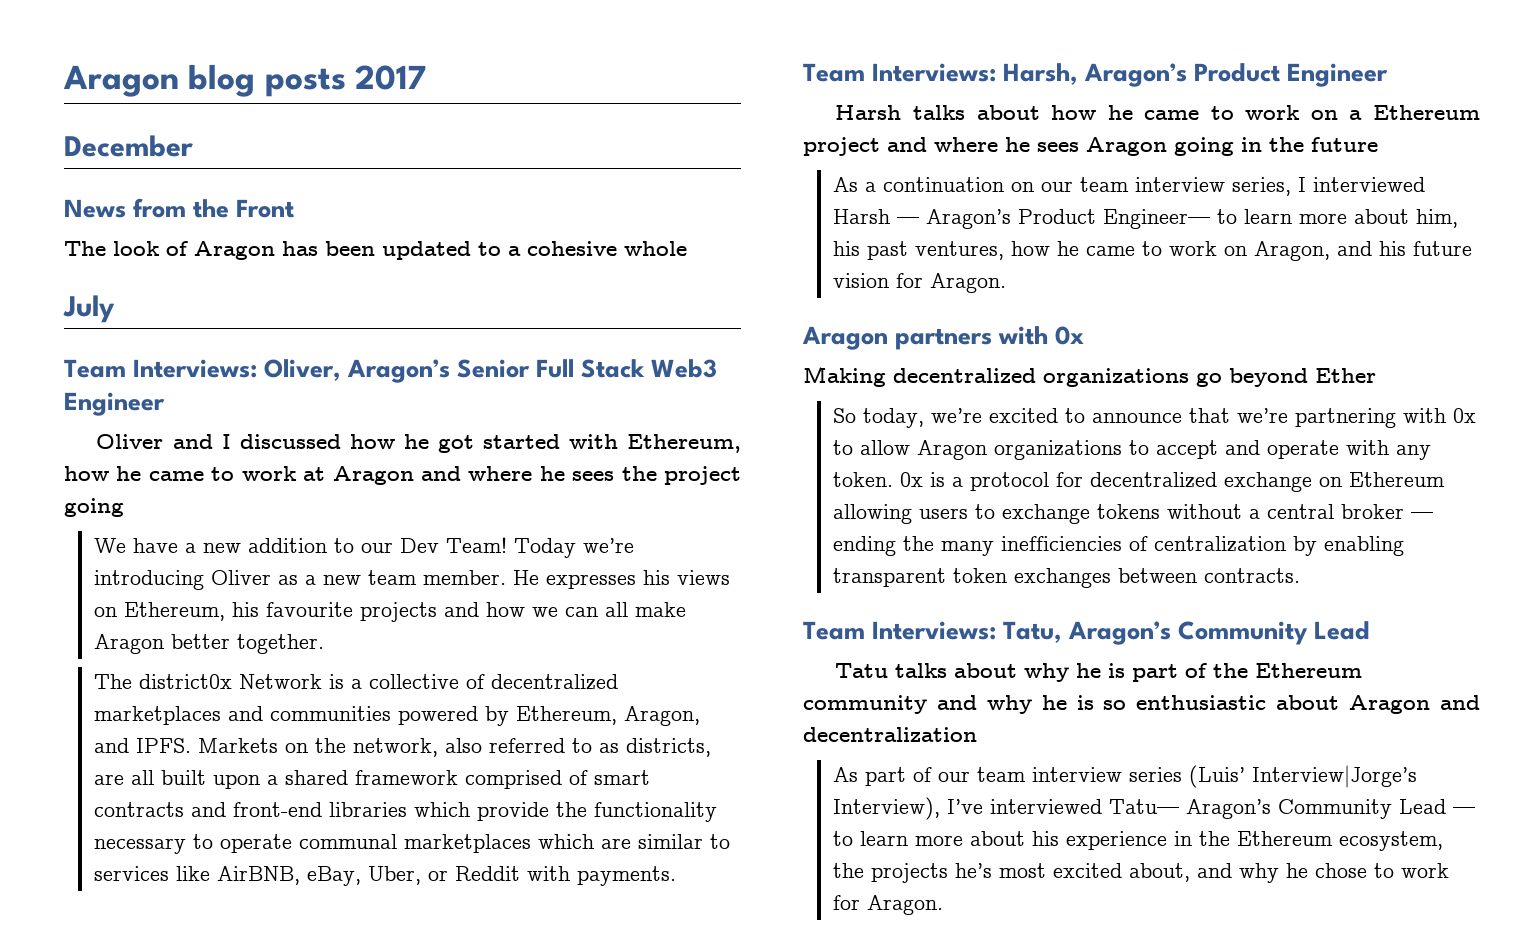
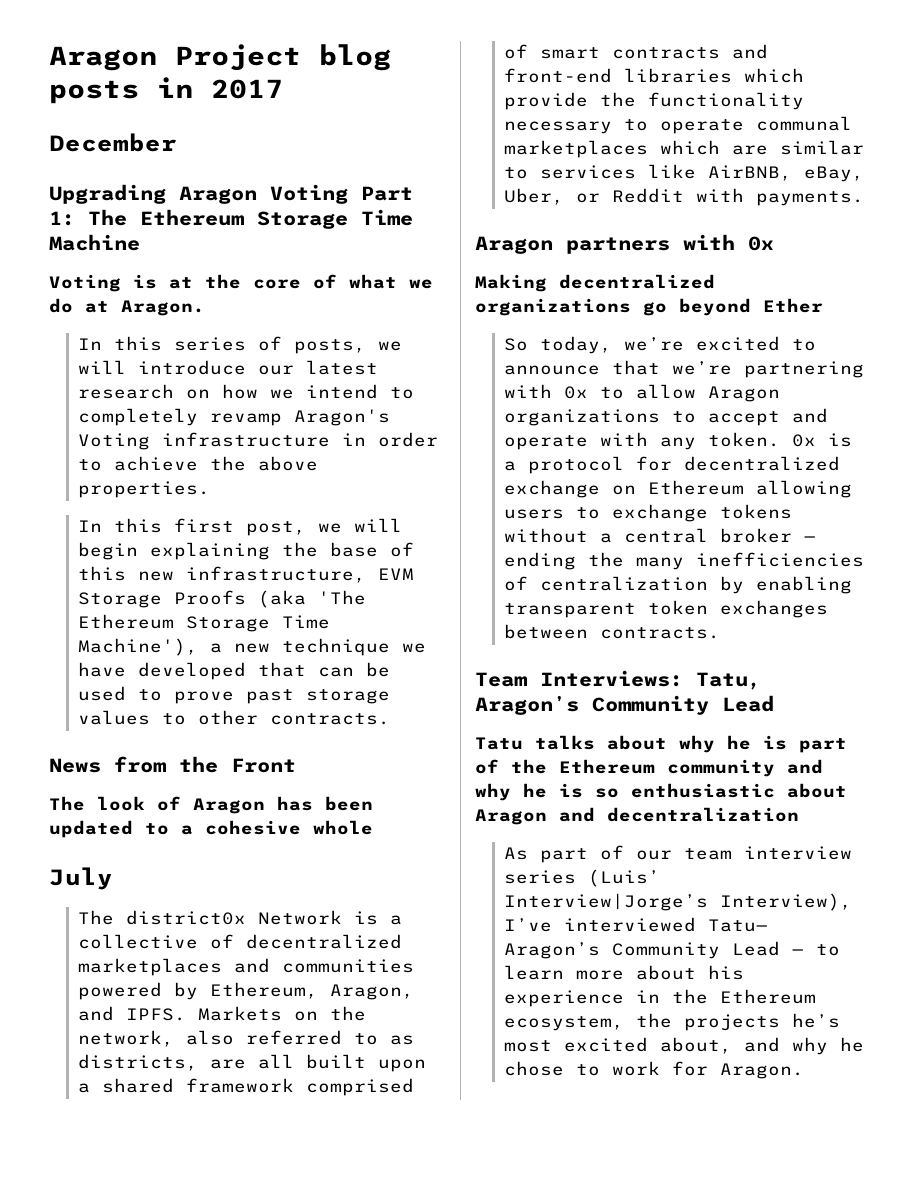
- Aragon blog posts 2017
+ Aragon Project blog posts in 2017
+ Upgrading Aragon Voting Part 1: The Ethereum Storage Time Machine
+ Voting is at the core of what we do at Aragon.
+ In this series of posts, we will introduce our latest research on how we intend to completely revamp Aragon's Voting infrastructure in order to achieve the above properties.
+ In this first post, we will begin explaining the base of this new infrastructure, EVM Storage Proofs (aka 'The Ethereum Storage Time Machine'), a new technique we have developed that can be used to prove past storage values to other contracts.
- Team Interviews: Oliver, Aragon’s Senior Full Stack Web3 Engineer
- Oliver and I discussed how he got started with Ethereum, how he came to work at Aragon and where he sees the project going
- We have a new addition to our Dev Team! Today we’re introducing Oliver as a new team member. He expresses his views on Ethereum, his favourite projects and how we can all make Aragon better together.
- Team Interviews: Harsh, Aragon’s Product Engineer
- Harsh talks about how he came to work on a Ethereum project and where he sees Aragon going in the future
- As a continuation on our team interview series, I interviewed Harsh — Aragon’s Product Engineer— to learn more about him, his past ventures, how he came to work on Aragon, and his future vision for Aragon.

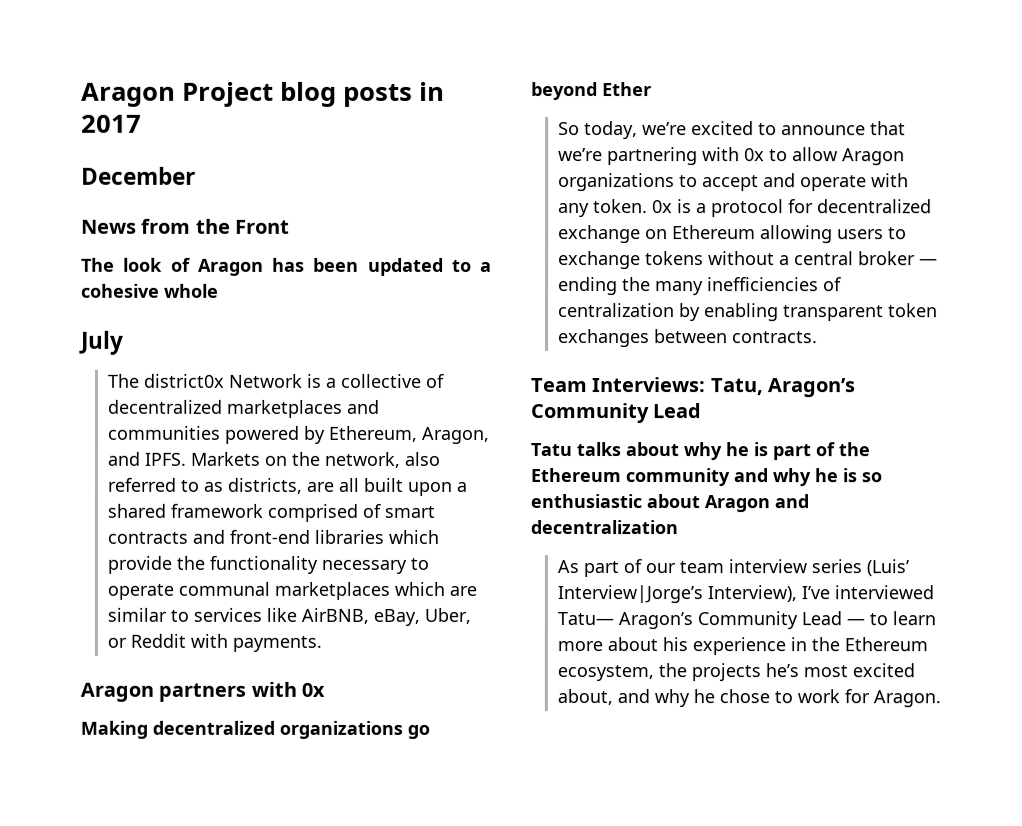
- Upgrading Aragon Voting Part 1: The Ethereum Storage Time Machine
- Voting is at the core of what we do at Aragon.
- In this series of posts, we will introduce our latest research on how we intend to completely revamp Aragon's Voting infrastructure in order to achieve the above properties.
- In this first post, we will begin explaining the base of this new infrastructure, EVM Storage Proofs (aka 'The Ethereum Storage Time Machine'), a new technique we have developed that can be used to prove past storage values to other contracts.

